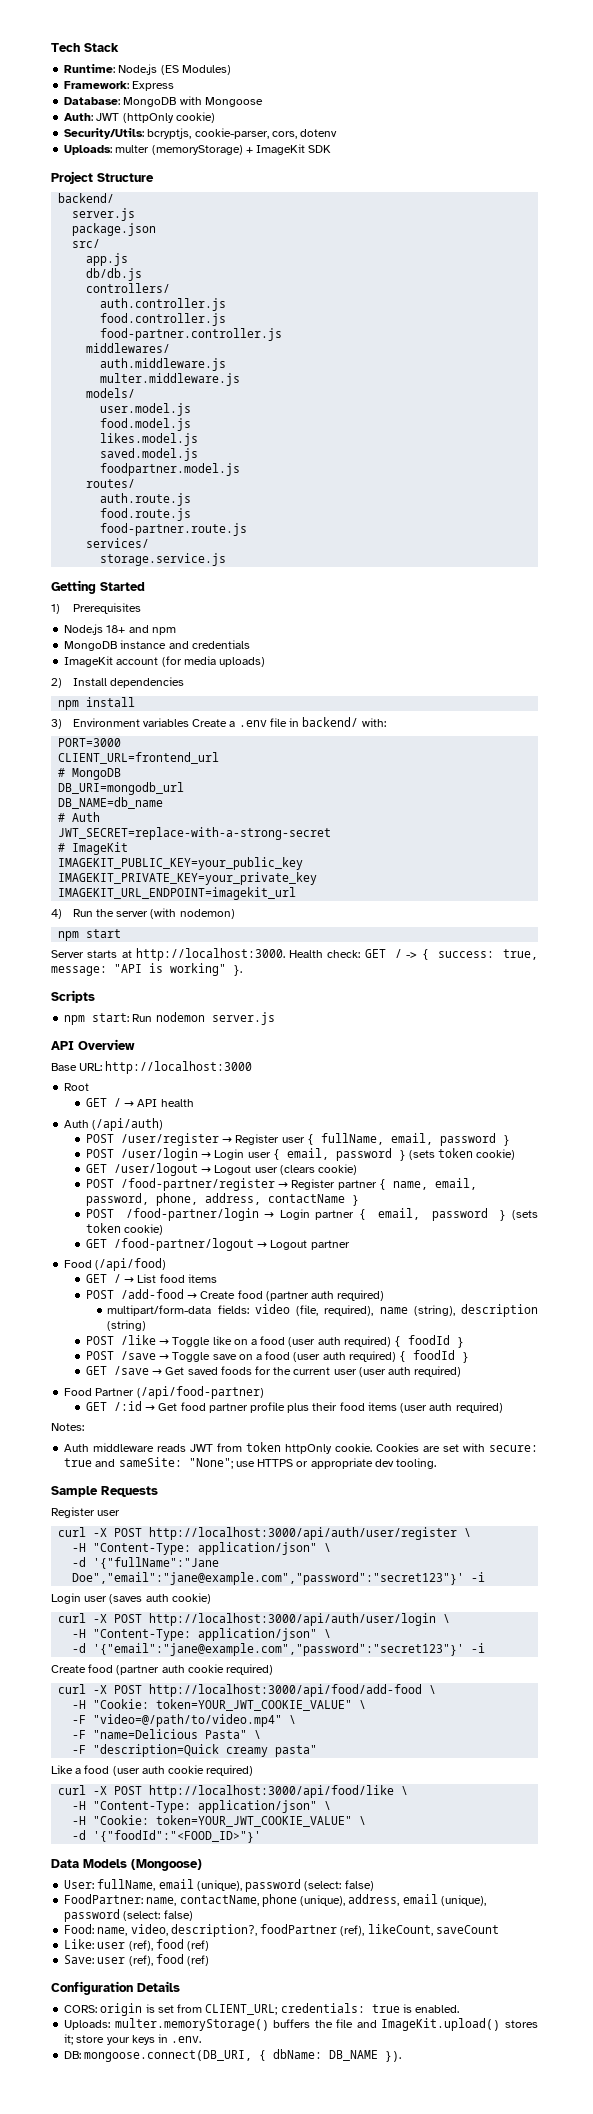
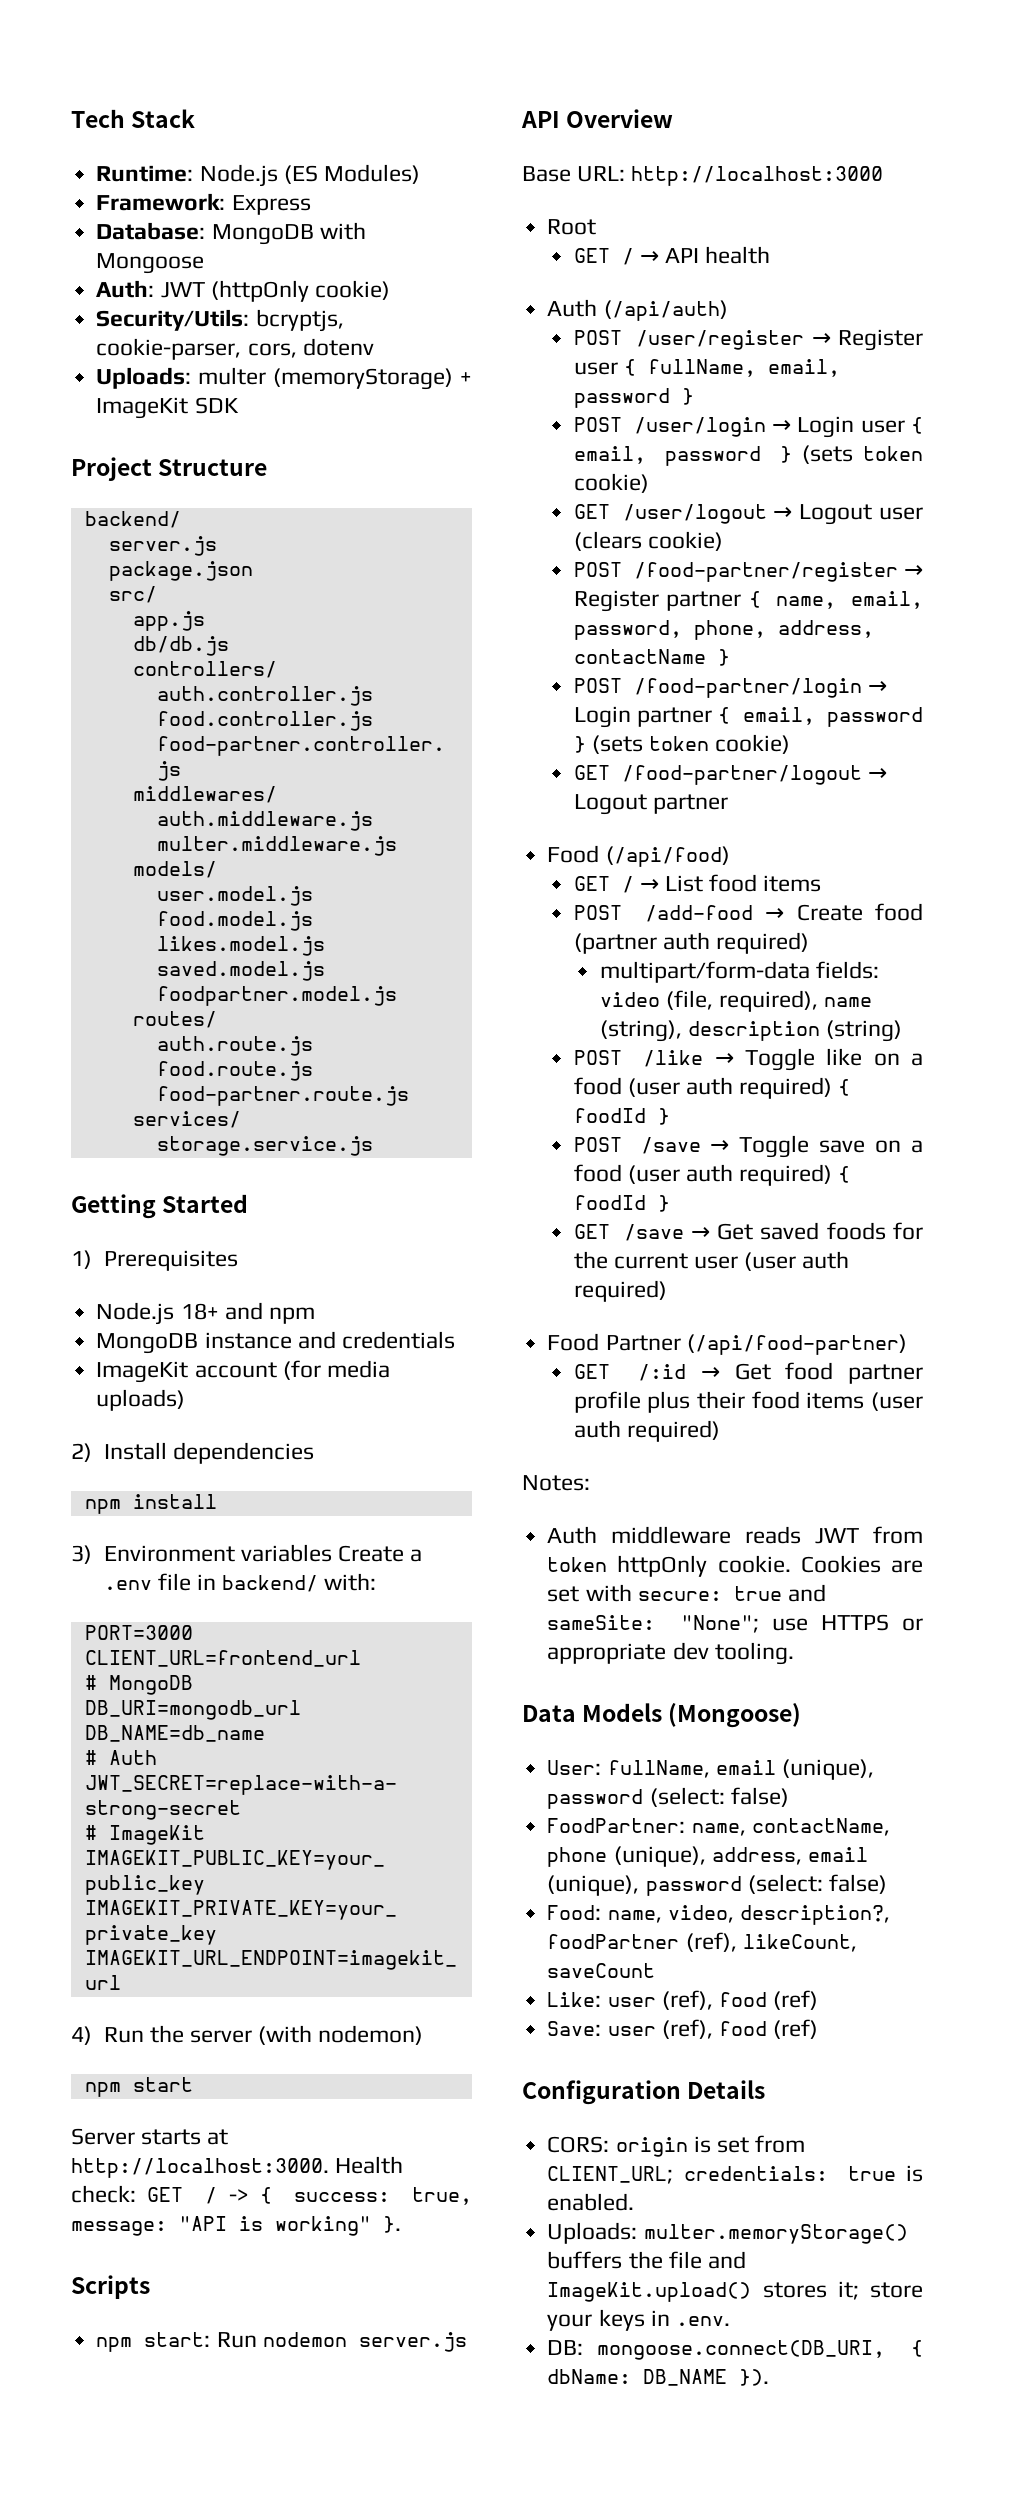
- Sample Requests
- Register user
- curl -X POST http://localhost:3000/api/auth/user/register \
- -H "Content-Type: application/json" \
- -d '{"fullName":"Jane Doe","email":"jane@example.com","password":"secret123"}' -i
- Login user (saves auth cookie)
- curl -X POST http://localhost:3000/api/auth/user/login \
- -H "Content-Type: application/json" \
- -d '{"email":"jane@example.com","password":"secret123"}' -i
- Create food (partner auth cookie required)
- curl -X POST http://localhost:3000/api/food/add-food \
- -H "Cookie: token=YOUR_JWT_COOKIE_VALUE" \
- -F "video=@/path/to/video.mp4" \
- -F "name=Delicious Pasta" \
- -F "description=Quick creamy pasta"
- Like a food (user auth cookie required)
- curl -X POST http://localhost:3000/api/food/like \
- -H "Content-Type: application/json" \
- -H "Cookie: token=YOUR_JWT_COOKIE_VALUE" \
- -d '{"foodId":"<FOOD_ID>"}'

